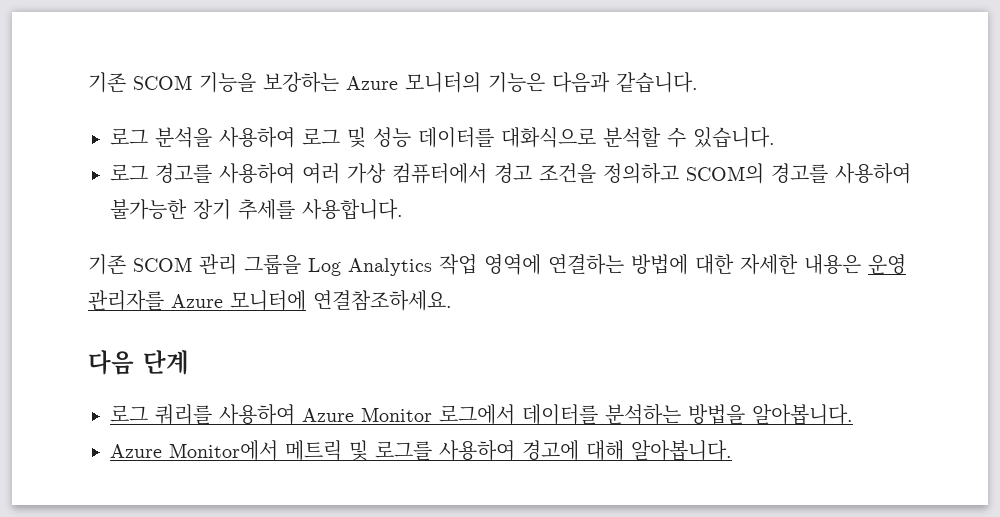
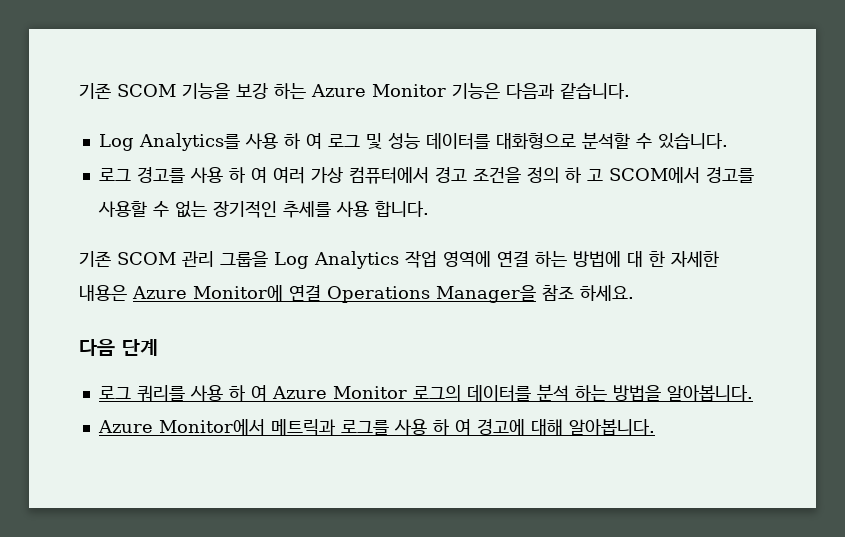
- 기존 SCOM 기능을 보강하는 Azure 모니터의 기능은 다음과 같습니다.
+ 기존 SCOM 기능을 보강 하는 Azure Monitor 기능은 다음과 같습니다.
- 로그 분석을 사용하여 로그 및 성능 데이터를 대화식으로 분석할 수 있습니다.
+ Log Analytics를 사용 하 여 로그 및 성능 데이터를 대화형으로 분석할 수 있습니다.
- 로그 경고를 사용하여 여러 가상 컴퓨터에서 경고 조건을 정의하고 SCOM의 경고를 사용하여 불가능한 장기 추세를 사용합니다.
+ 로그 경고를 사용 하 여 여러 가상 컴퓨터에서 경고 조건을 정의 하 고 SCOM에서 경고를 사용할 수 없는 장기적인 추세를 사용 합니다.
- 기존 SCOM 관리 그룹을 Log Analytics 작업 영역에 연결하는 방법에 대한 자세한 내용은 운영 관리자를 Azure 모니터에 연결참조하세요.
+ 기존 SCOM 관리 그룹을 Log Analytics 작업 영역에 연결 하는 방법에 대 한 자세한 내용은 Azure Monitor에 연결 Operations Manager을 참조 하세요.
  다음 단계
- 로그 쿼리를 사용하여 Azure Monitor 로그에서 데이터를 분석하는 방법을 알아봅니다.
+ 로그 쿼리를 사용 하 여 Azure Monitor 로그의 데이터를 분석 하는 방법을 알아봅니다.
- Azure Monitor에서 메트릭 및 로그를 사용하여 경고에 대해 알아봅니다.
+ Azure Monitor에서 메트릭과 로그를 사용 하 여 경고에 대해 알아봅니다.

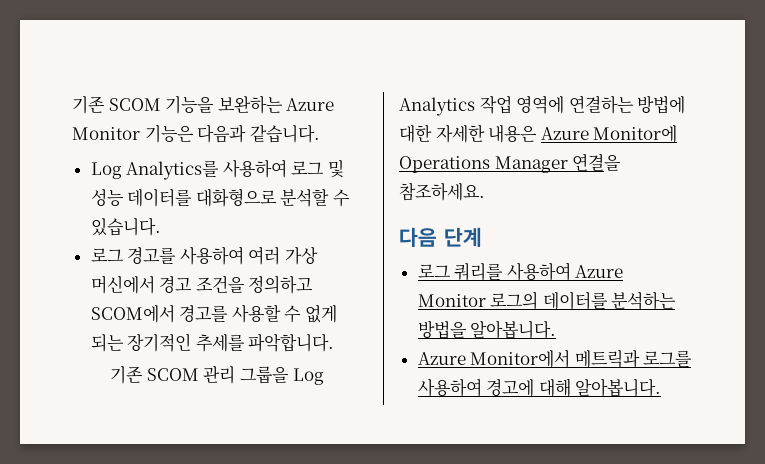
- 기존 SCOM 기능을 보강 하는 Azure Monitor 기능은 다음과 같습니다.
+ 기존 SCOM 기능을 보완하는 Azure Monitor 기능은 다음과 같습니다.
- Log Analytics를 사용 하 여 로그 및 성능 데이터를 대화형으로 분석할 수 있습니다.
+ Log Analytics를 사용하여 로그 및 성능 데이터를 대화형으로 분석할 수 있습니다.
- 로그 경고를 사용 하 여 여러 가상 컴퓨터에서 경고 조건을 정의 하 고 SCOM에서 경고를 사용할 수 없는 장기적인 추세를 사용 합니다.
+ 로그 경고를 사용하여 여러 가상 머신에서 경고 조건을 정의하고 SCOM에서 경고를 사용할 수 없게 되는 장기적인 추세를 파악합니다.
- 기존 SCOM 관리 그룹을 Log Analytics 작업 영역에 연결 하는 방법에 대 한 자세한 내용은 Azure Monitor에 연결 Operations Manager을 참조 하세요.
+ 기존 SCOM 관리 그룹을 Log Analytics 작업 영역에 연결하는 방법에 대한 자세한 내용은 Azure Monitor에 Operations Manager 연결을 참조하세요.
- 로그 쿼리를 사용 하 여 Azure Monitor 로그의 데이터를 분석 하는 방법을 알아봅니다.
+ 로그 쿼리를 사용하여 Azure Monitor 로그의 데이터를 분석하는 방법을 알아봅니다.
- Azure Monitor에서 메트릭과 로그를 사용 하 여 경고에 대해 알아봅니다.
+ Azure Monitor에서 메트릭과 로그를 사용하여 경고에 대해 알아봅니다.

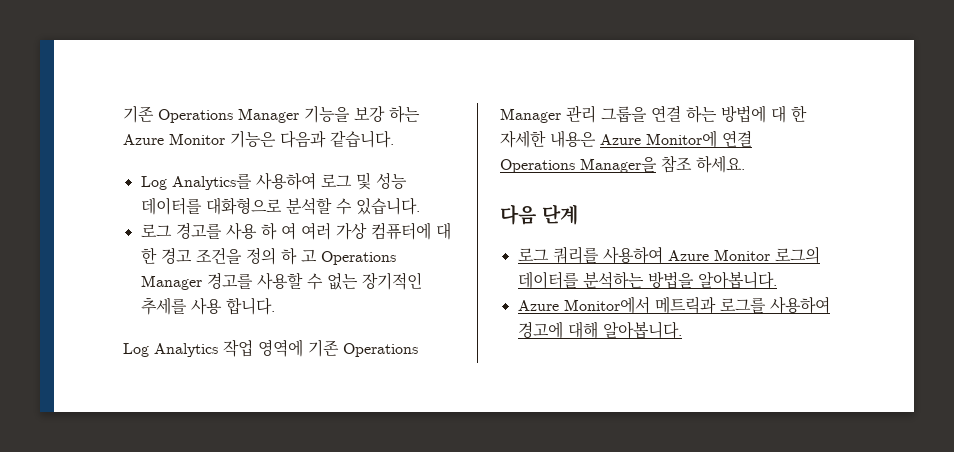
- 기존 SCOM 기능을 보완하는 Azure Monitor 기능은 다음과 같습니다.
+ 기존 Operations Manager 기능을 보강 하는 Azure Monitor 기능은 다음과 같습니다.
- 로그 경고를 사용하여 여러 가상 머신에서 경고 조건을 정의하고 SCOM에서 경고를 사용할 수 없게 되는 장기적인 추세를 파악합니다.
- 기존 SCOM 관리 그룹을 Log Analytics 작업 영역에 연결하는 방법에 대한 자세한 내용은 Azure Monitor에 Operations Manager 연결을 참조하세요.
+ 로그 경고를 사용 하 여 여러 가상 컴퓨터에 대 한 경고 조건을 정의 하 고 Operations Manager 경고를 사용할 수 없는 장기적인 추세를 사용 합니다.
+ Log Analytics 작업 영역에 기존 Operations Manager 관리 그룹을 연결 하는 방법에 대 한 자세한 내용은 Azure Monitor에 연결 Operations Manager을 참조 하세요.

